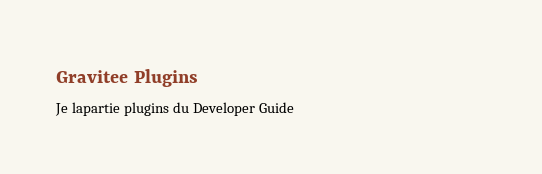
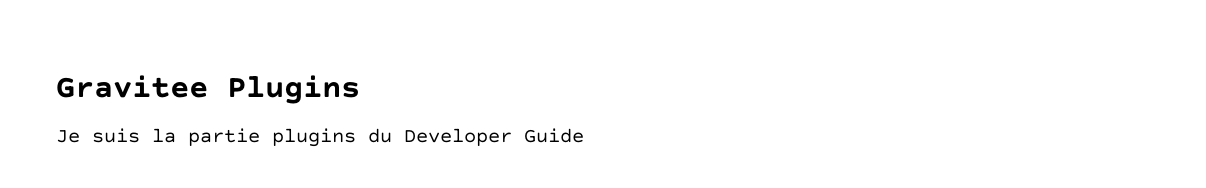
- Je lapartie plugins du Developer Guide
+ Je suis la partie plugins du Developer Guide

